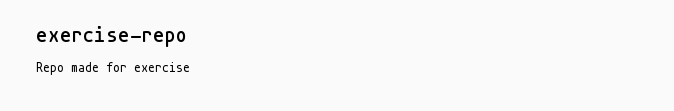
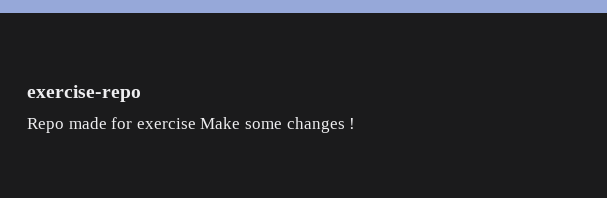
- Repo made for exercise
+ Repo made for exercise Make some changes !

